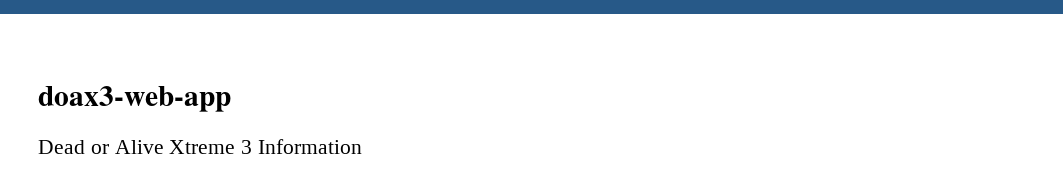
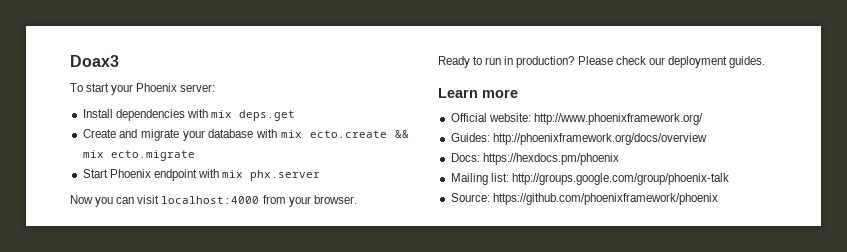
- doax3-web-app
- Dead or Alive Xtreme 3 Information
+ Doax3
+ To start your Phoenix server:
+ Install dependencies with mix deps.get
+ Create and migrate your database with mix ecto.create && mix ecto.migrate
+ Start Phoenix endpoint with mix phx.server
+ Now you can visit localhost:4000 from your browser.
+ Ready to run in production? Please check our deployment guides.
+ Learn more
+ Official website: http://www.phoenixframework.org/
+ Guides: http://phoenixframework.org/docs/overview
+ Docs: https://hexdocs.pm/phoenix
+ Mailing list: http://groups.google.com/group/phoenix-talk
+ Source: https://github.com/phoenixframework/phoenix

